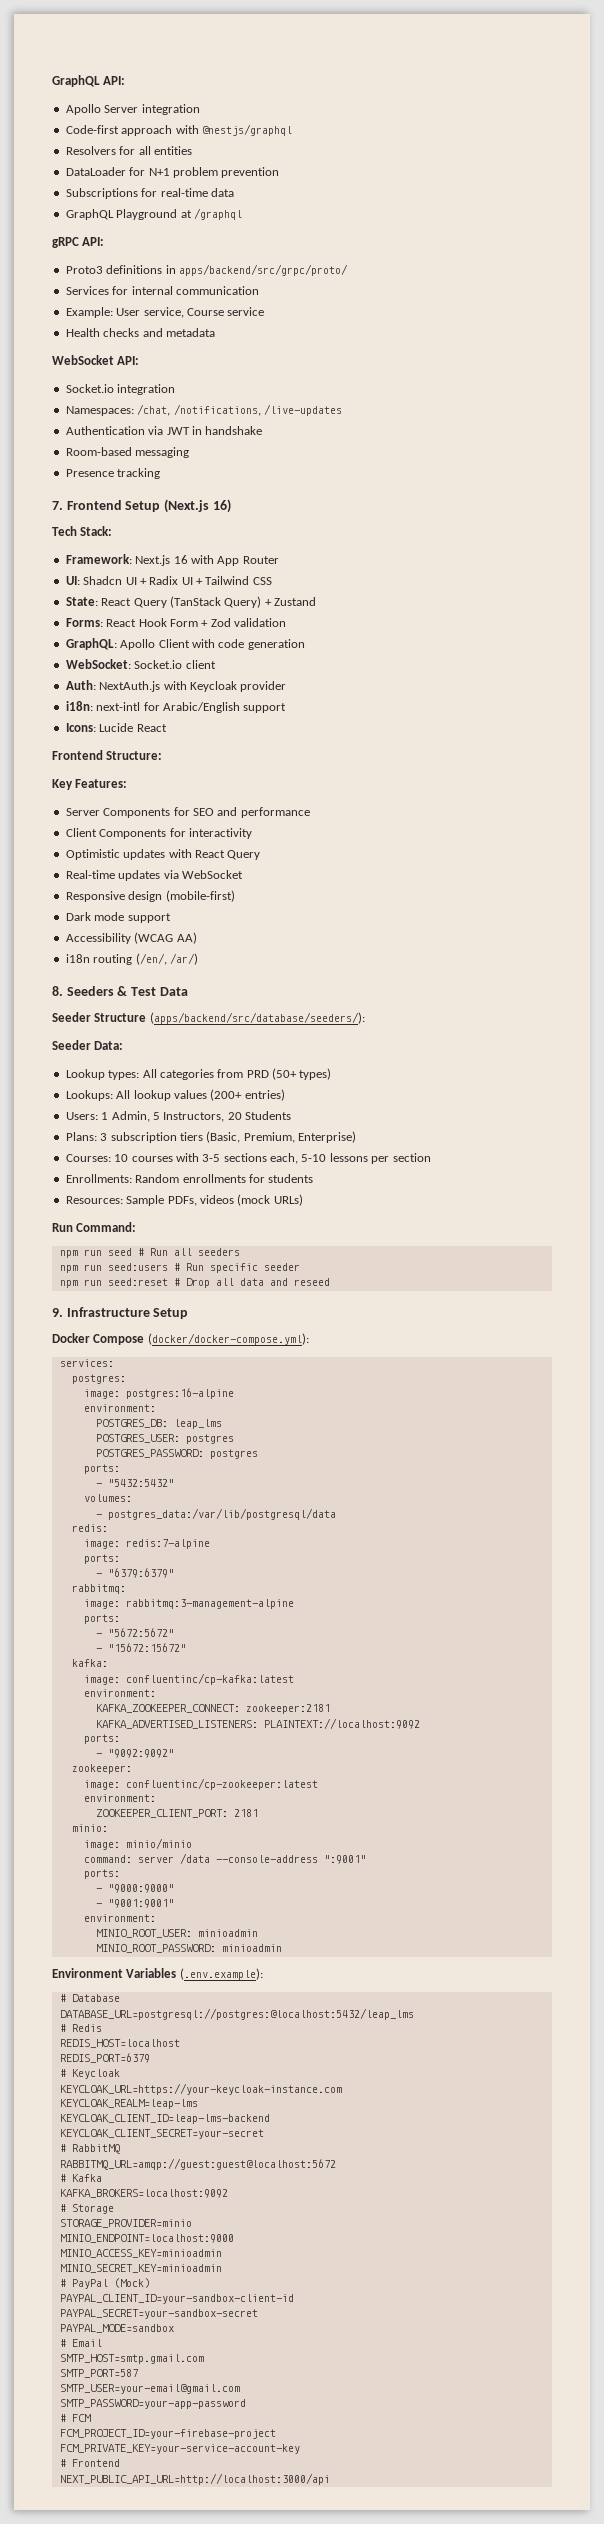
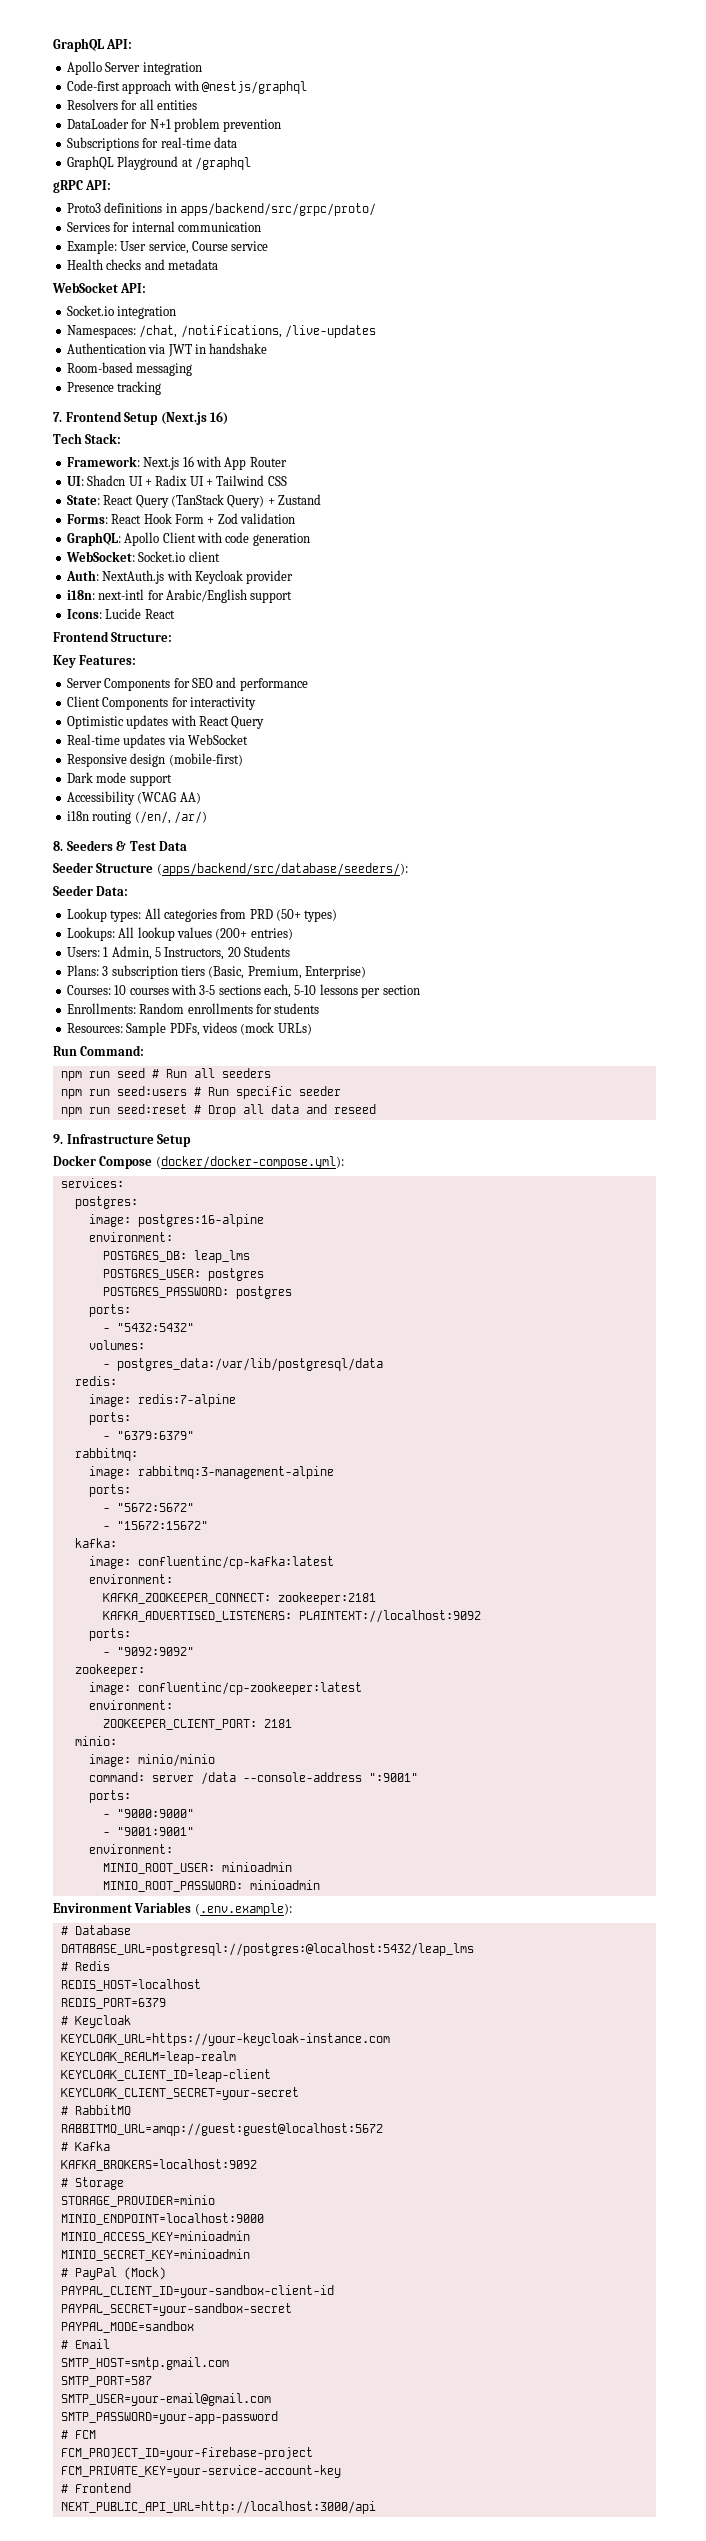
- KEYCLOAK_REALM=leap-lms
- KEYCLOAK_CLIENT_ID=leap-lms-backend
+ KEYCLOAK_REALM=leap-realm
+ KEYCLOAK_CLIENT_ID=leap-client

